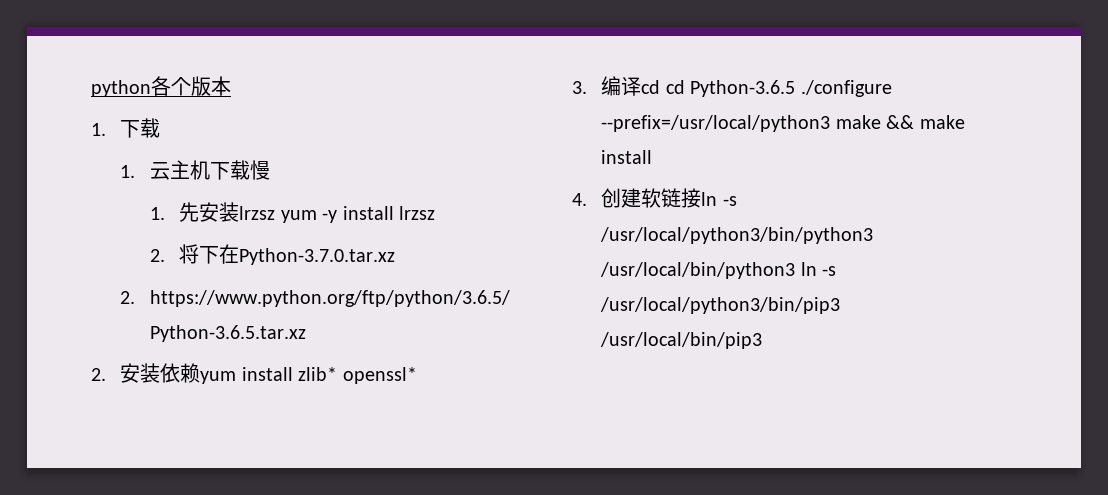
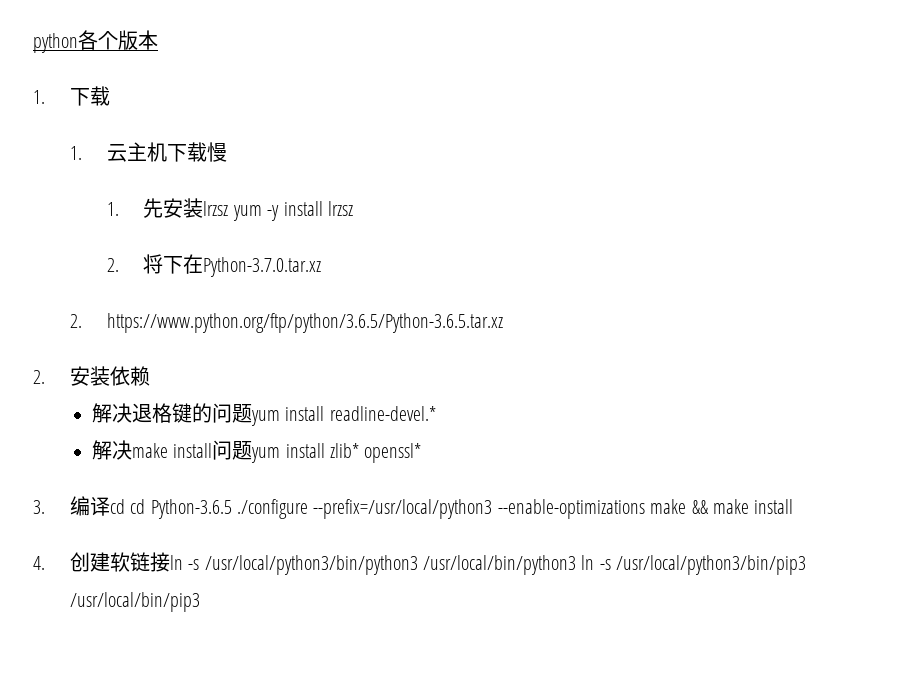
- 2.安装依赖yum install zlib* openssl*
+ 2.安装依赖
+ 解决退格键的问题yum install readline-devel.*
+ 解决make install问题yum install zlib* openssl*
- 3.编译cd cd Python-3.6.5 ./configure --prefix=/usr/local/python3 make && make install
+ 3.编译cd cd Python-3.6.5 ./configure --prefix=/usr/local/python3 --enable-optimizations make && make install

